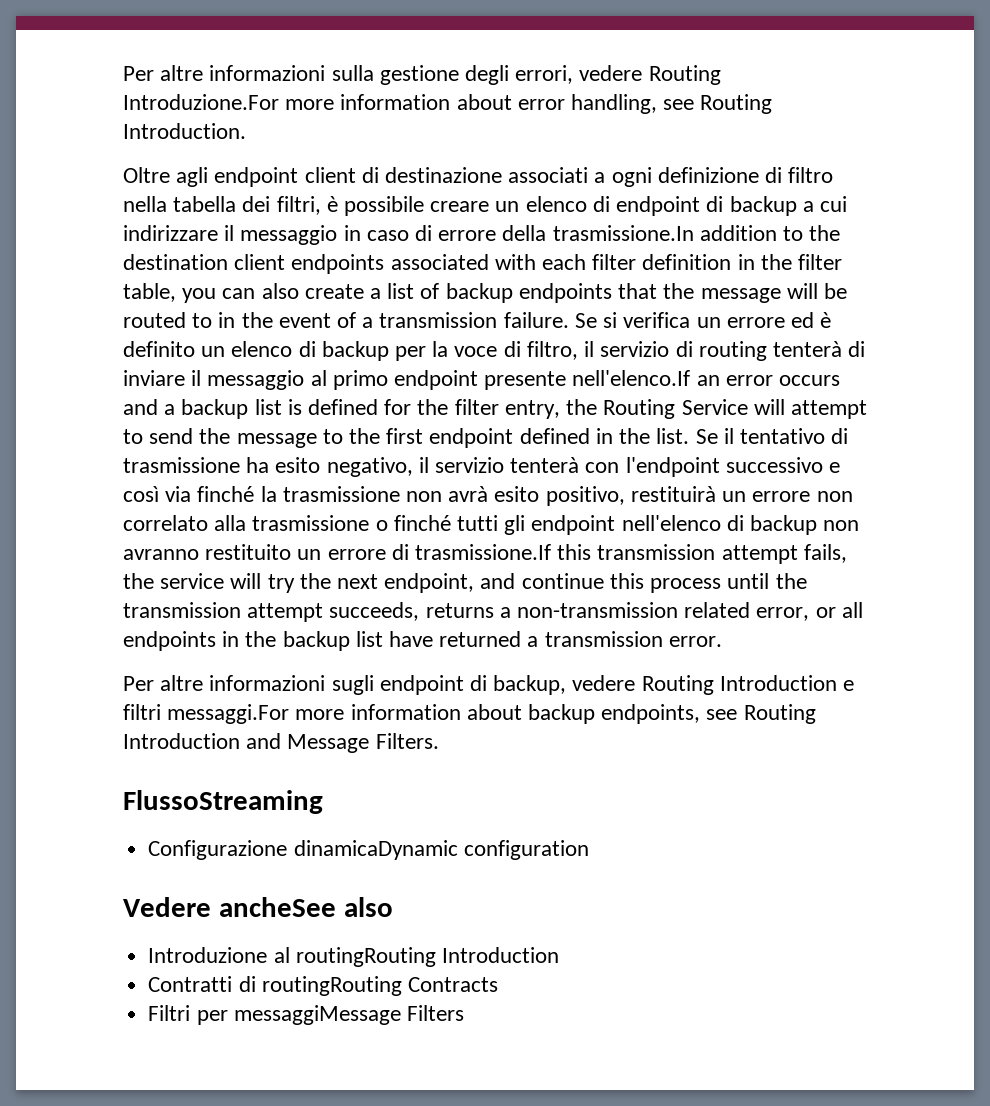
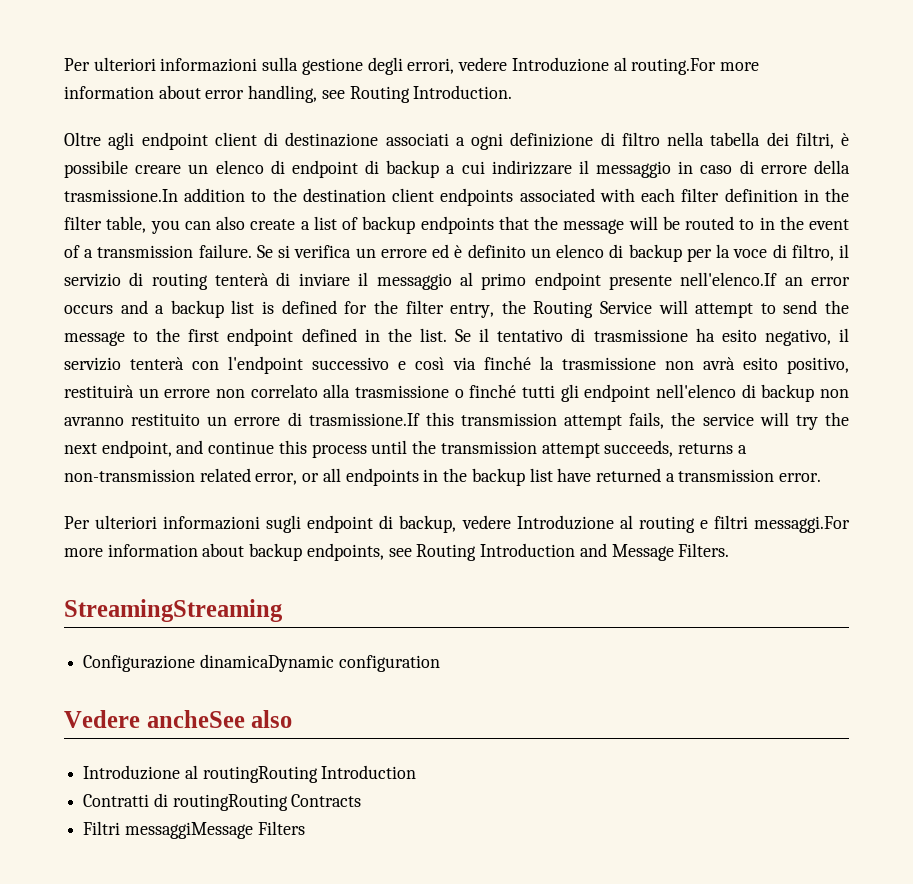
- Per altre informazioni sulla gestione degli errori, vedere Routing Introduzione.For more information about error handling, see Routing Introduction.
+ Per ulteriori informazioni sulla gestione degli errori, vedere Introduzione al routing.For more information about error handling, see Routing Introduction.
- Per altre informazioni sugli endpoint di backup, vedere Routing Introduction e filtri messaggi.For more information about backup endpoints, see Routing Introduction and Message Filters.
+ Per ulteriori informazioni sugli endpoint di backup, vedere Introduzione al routing e filtri messaggi.For more information about backup endpoints, see Routing Introduction and Message Filters.
- FlussoStreaming
+ StreamingStreaming
- Filtri per messaggiMessage Filters
+ Filtri messaggiMessage Filters

